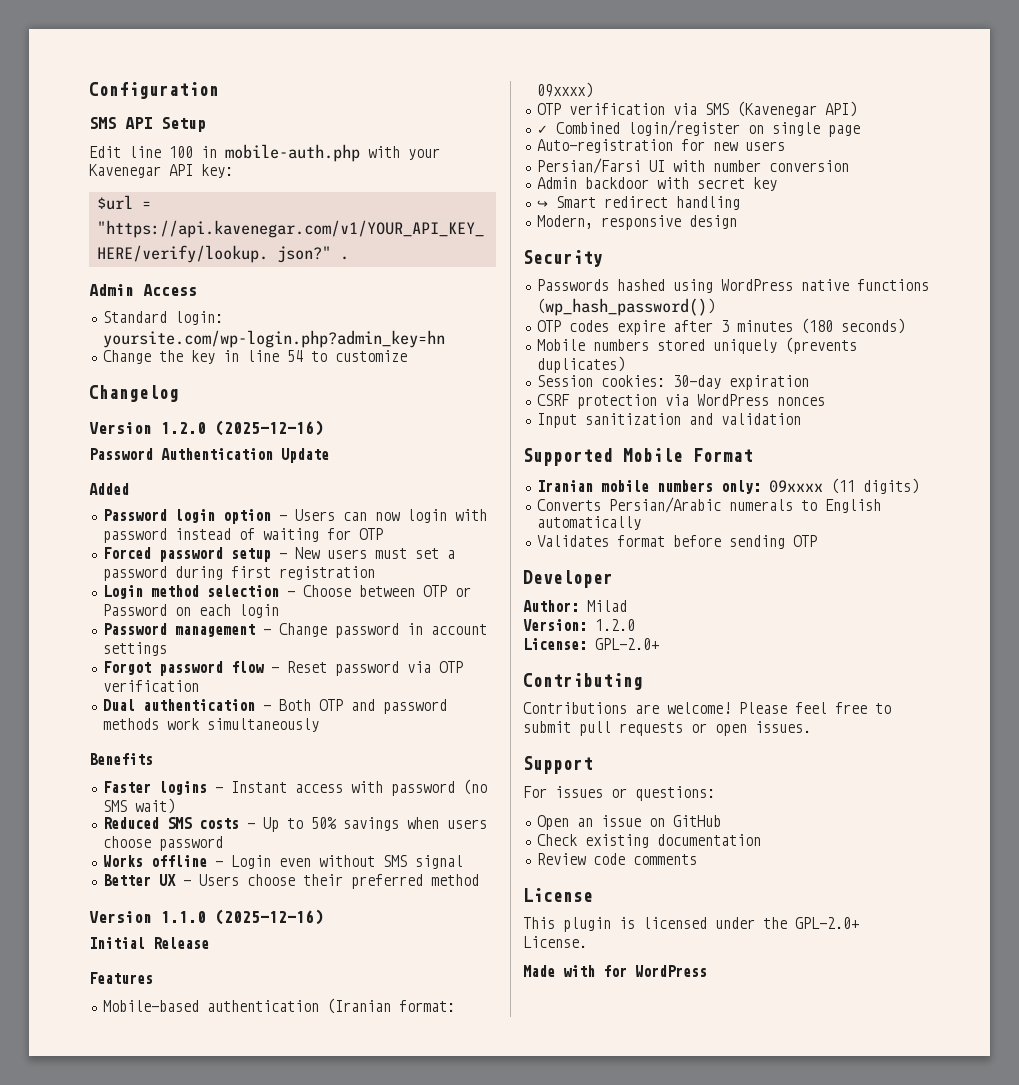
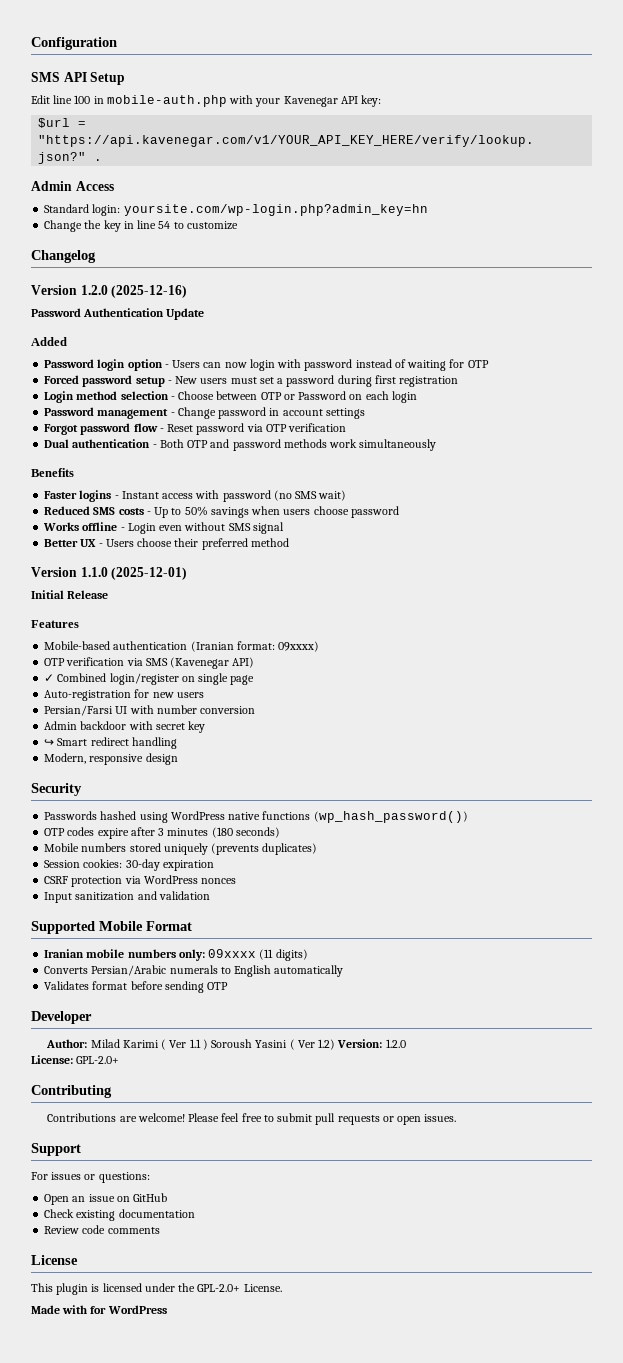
- Version 1.1.0 (2025-12-16)
+ Version 1.1.0 (2025-12-01)
- Author: Milad
- Version: 1.2.0
+ Author: Milad Karimi ( Ver 1.1 ) Soroush Yasini ( Ver 1.2) Version: 1.2.0

